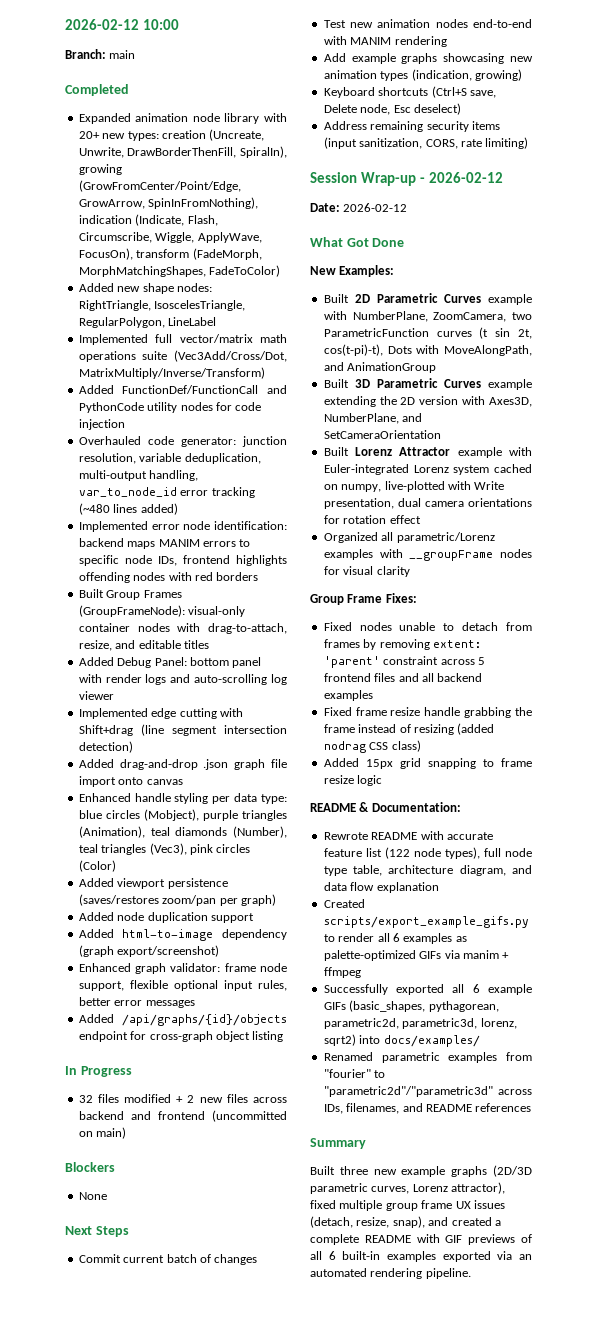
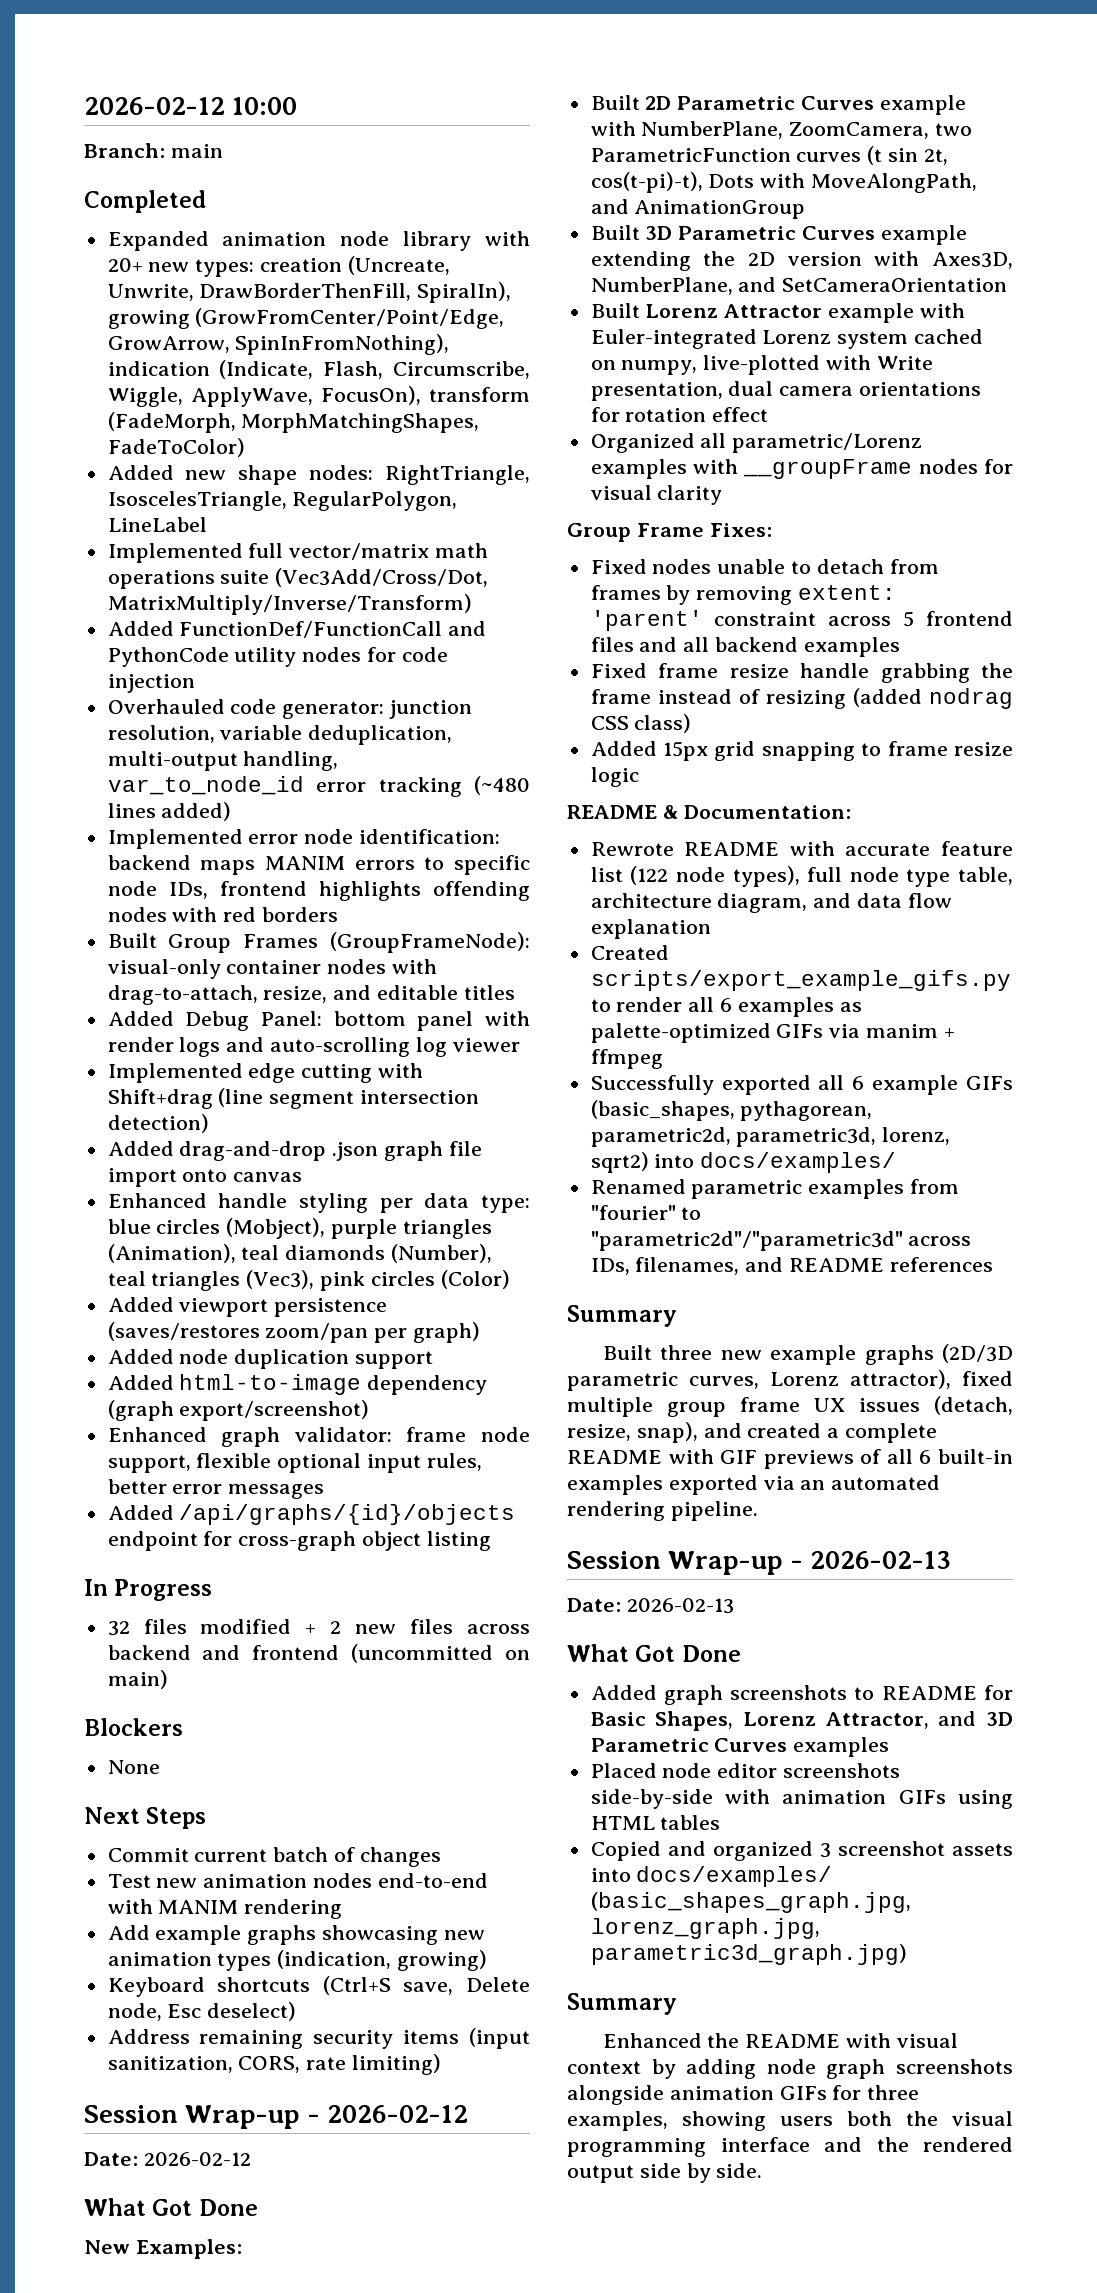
+ Session Wrap-up - 2026-02-13
+ Date: 2026-02-13
+ What Got Done
+ Added graph screenshots to README for Basic Shapes, Lorenz Attractor, and 3D Parametric Curves examples
+ Placed node editor screenshots side-by-side with animation GIFs using HTML tables
+ Copied and organized 3 screenshot assets into docs/examples/ (basic_shapes_graph.jpg, lorenz_graph.jpg, parametric3d_graph.jpg)
+ Summary
+ Enhanced the README with visual context by adding node graph screenshots alongside animation GIFs for three examples, showing users both the visual programming interface and the rendered output side by side.

